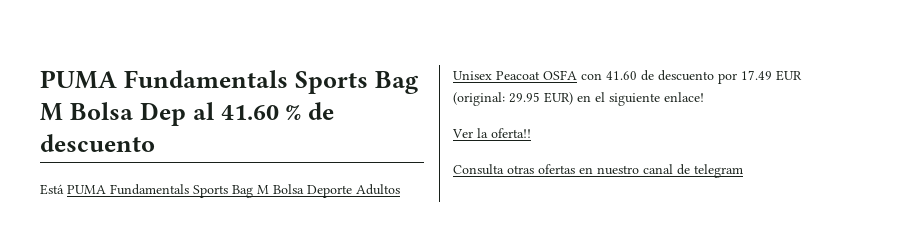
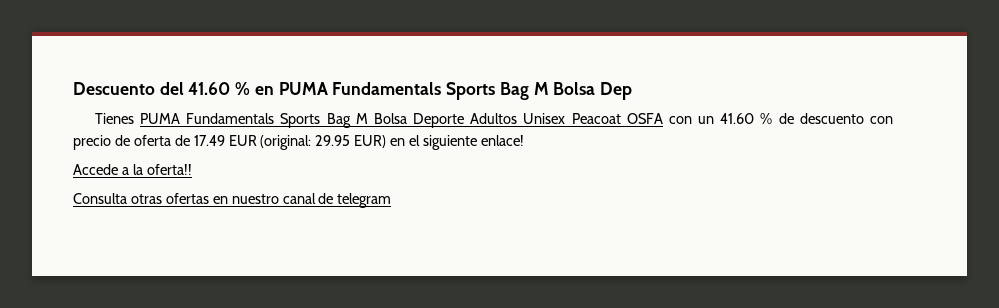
- PUMA Fundamentals Sports Bag M Bolsa Dep al 41.60 % de descuento
- Está PUMA Fundamentals Sports Bag M Bolsa Deporte Adultos Unisex Peacoat OSFA con 41.60 de descuento por 17.49 EUR (original: 29.95 EUR) en el siguiente enlace!
+ Descuento del 41.60 % en PUMA Fundamentals Sports Bag M Bolsa Dep
+ Tienes PUMA Fundamentals Sports Bag M Bolsa Deporte Adultos Unisex Peacoat OSFA con un 41.60 % de descuento con precio de oferta de 17.49 EUR (original: 29.95 EUR) en el siguiente enlace!
- Ver la oferta!!
+ Accede a la oferta!!

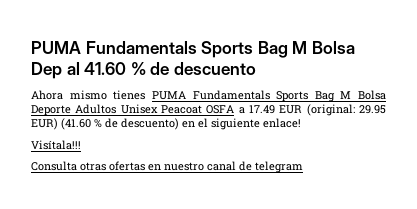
- Descuento del 41.60 % en PUMA Fundamentals Sports Bag M Bolsa Dep
- Tienes PUMA Fundamentals Sports Bag M Bolsa Deporte Adultos Unisex Peacoat OSFA con un 41.60 % de descuento con precio de oferta de 17.49 EUR (original: 29.95 EUR) en el siguiente enlace!
+ PUMA Fundamentals Sports Bag M Bolsa Dep al 41.60 % de descuento
+ Ahora mismo tienes PUMA Fundamentals Sports Bag M Bolsa Deporte Adultos Unisex Peacoat OSFA a 17.49 EUR (original: 29.95 EUR) (41.60 % de descuento) en el siguiente enlace!
- Accede a la oferta!!
+ Visítala!!!

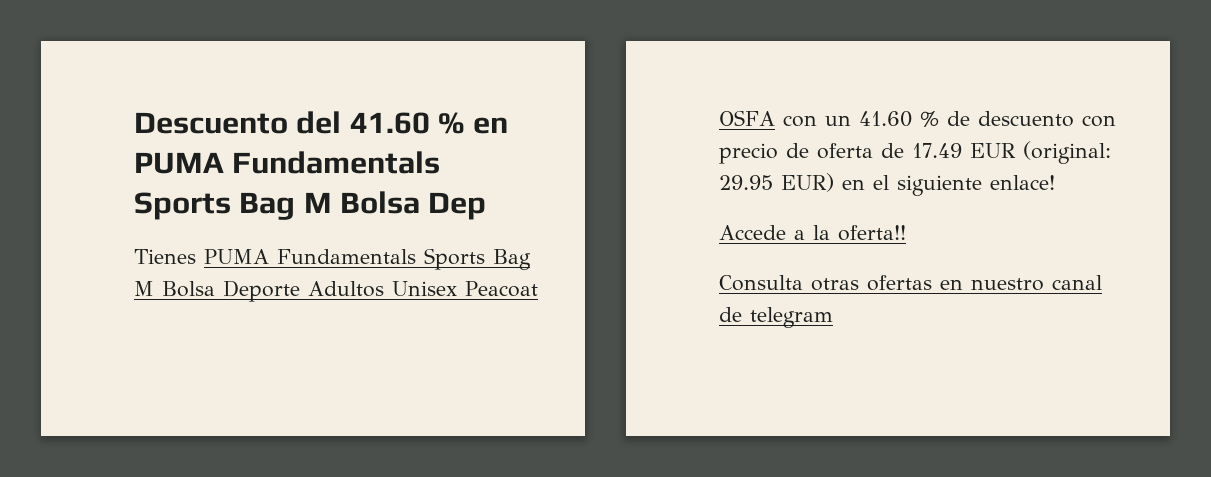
- PUMA Fundamentals Sports Bag M Bolsa Dep al 41.60 % de descuento
- Ahora mismo tienes PUMA Fundamentals Sports Bag M Bolsa Deporte Adultos Unisex Peacoat OSFA a 17.49 EUR (original: 29.95 EUR) (41.60 % de descuento) en el siguiente enlace!
+ Descuento del 41.60 % en PUMA Fundamentals Sports Bag M Bolsa Dep
+ Tienes PUMA Fundamentals Sports Bag M Bolsa Deporte Adultos Unisex Peacoat OSFA con un 41.60 % de descuento con precio de oferta de 17.49 EUR (original: 29.95 EUR) en el siguiente enlace!
- Visítala!!!
+ Accede a la oferta!!

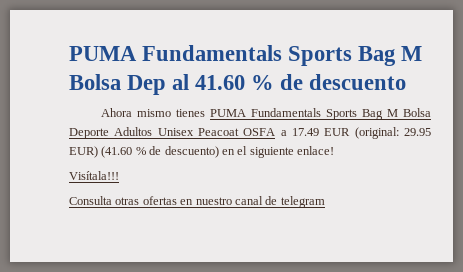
- Descuento del 41.60 % en PUMA Fundamentals Sports Bag M Bolsa Dep
- Tienes PUMA Fundamentals Sports Bag M Bolsa Deporte Adultos Unisex Peacoat OSFA con un 41.60 % de descuento con precio de oferta de 17.49 EUR (original: 29.95 EUR) en el siguiente enlace!
+ PUMA Fundamentals Sports Bag M Bolsa Dep al 41.60 % de descuento
+ Ahora mismo tienes PUMA Fundamentals Sports Bag M Bolsa Deporte Adultos Unisex Peacoat OSFA a 17.49 EUR (original: 29.95 EUR) (41.60 % de descuento) en el siguiente enlace!
- Accede a la oferta!!
+ Visítala!!!

